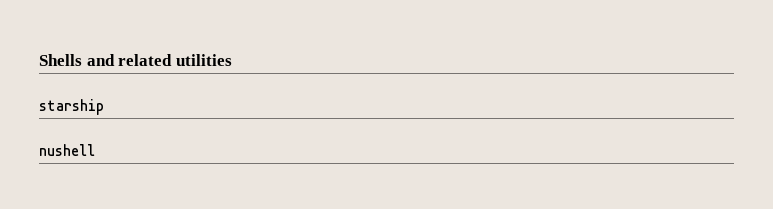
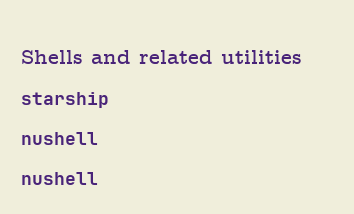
  starship
+ nushell

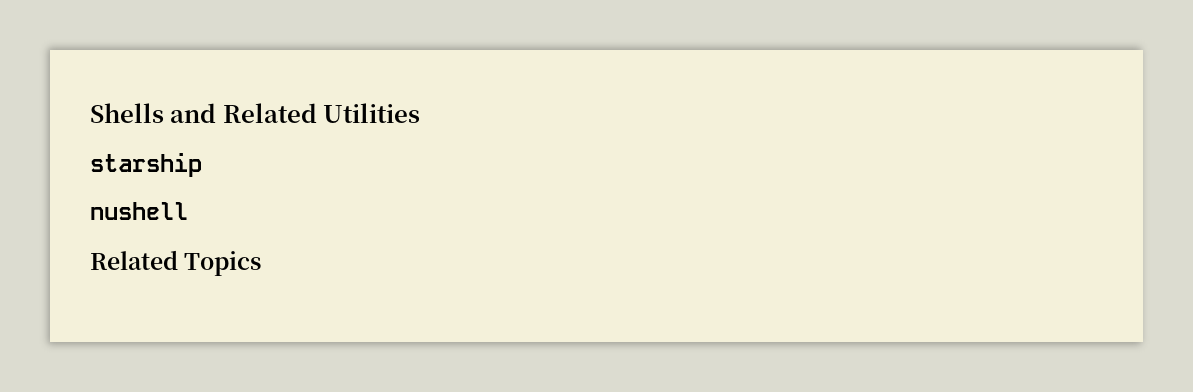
- Shells and related utilities
+ Shells and Related Utilities
  starship
  nushell
- nushell
+ Related Topics

